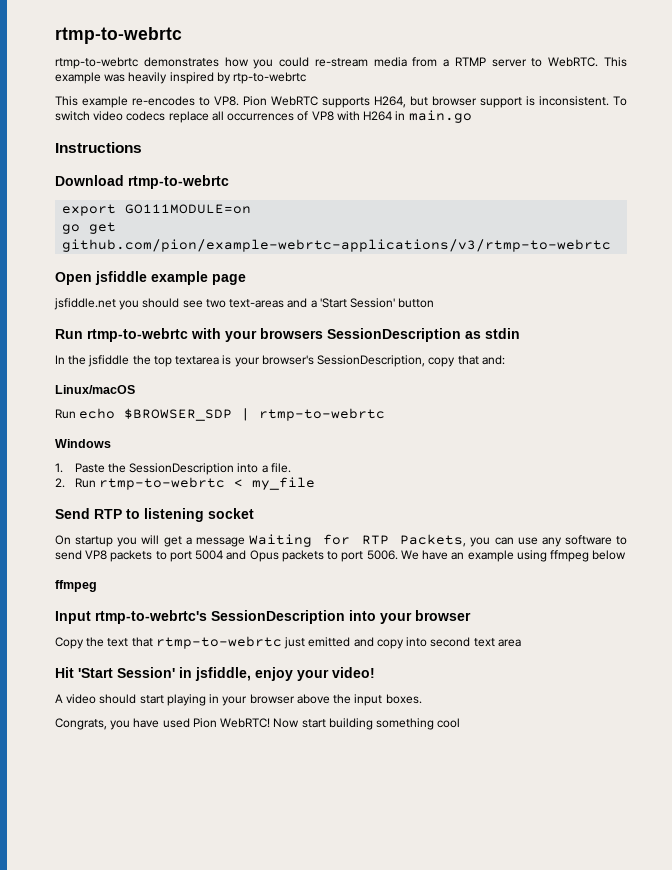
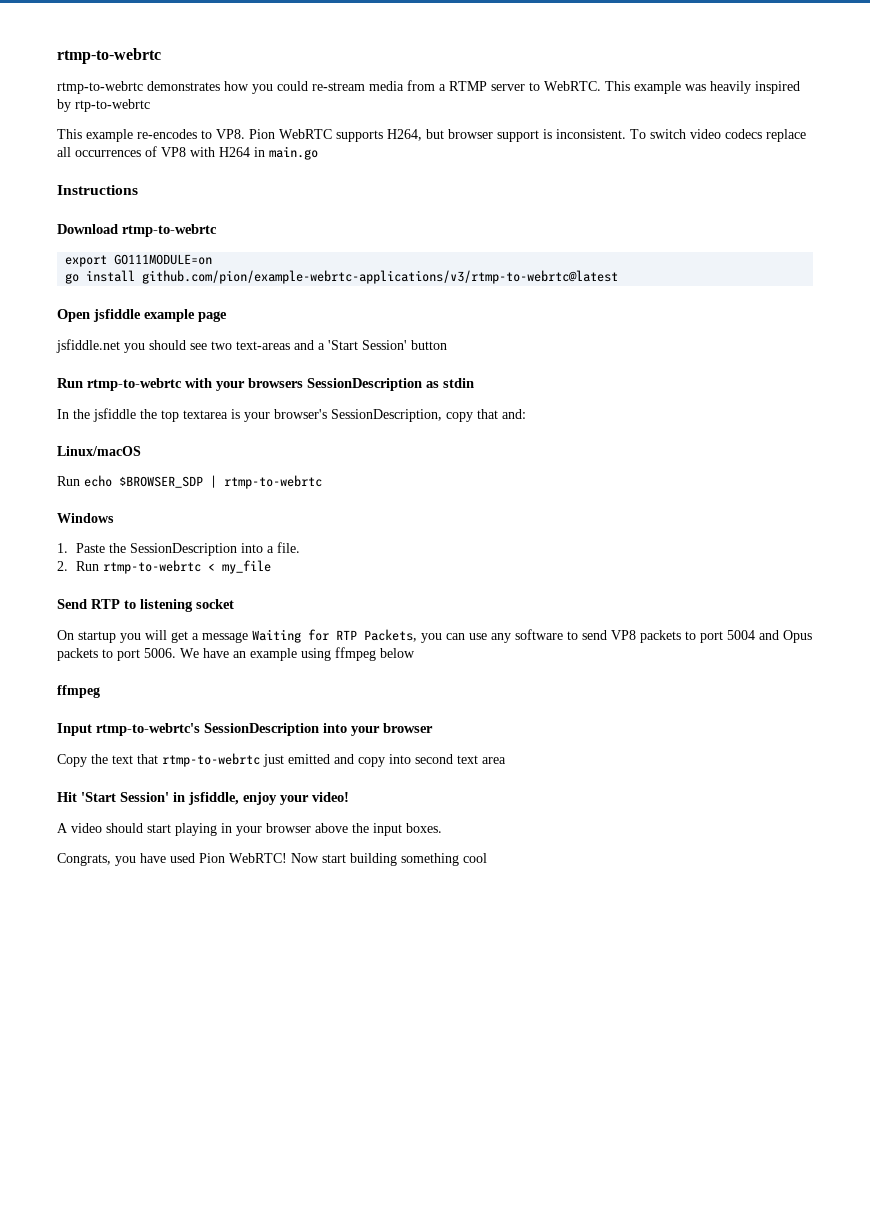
- go get github.com/pion/example-webrtc-applications/v3/rtmp-to-webrtc
+ go install github.com/pion/example-webrtc-applications/v3/rtmp-to-webrtc@latest

